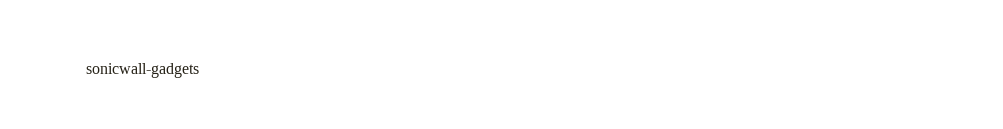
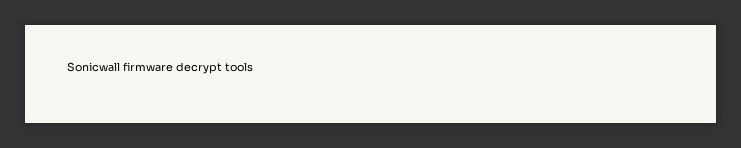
- sonicwall-gadgets
+ Sonicwall firmware decrypt tools

